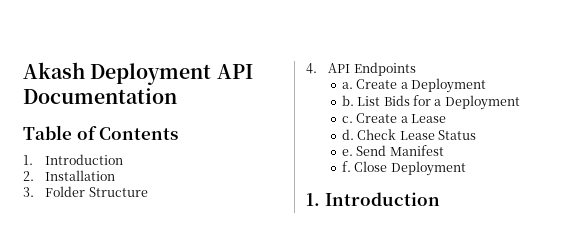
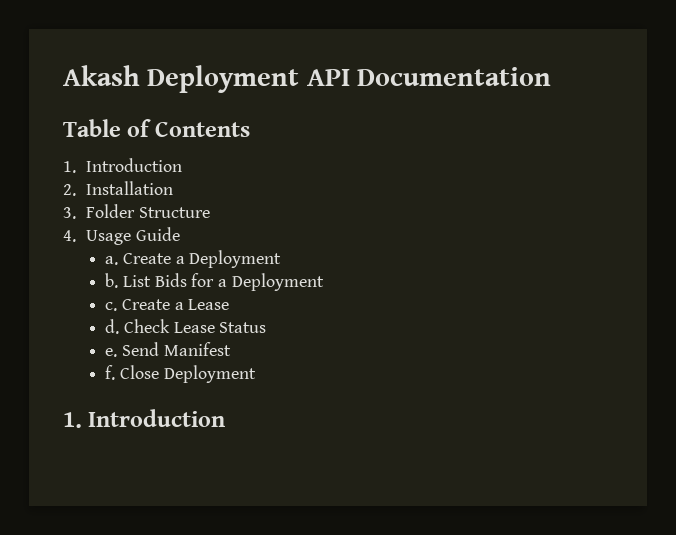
- 4. API Endpoints
+ 4. Usage Guide

